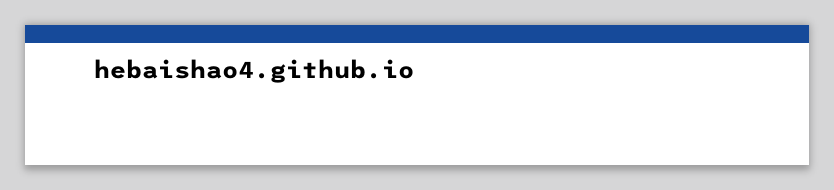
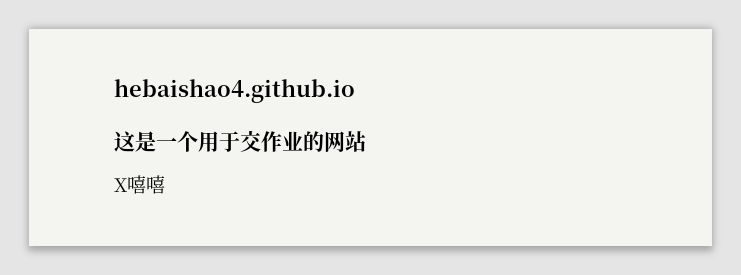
+ 这是一个用于交作业的网站
+ X嘻嘻

